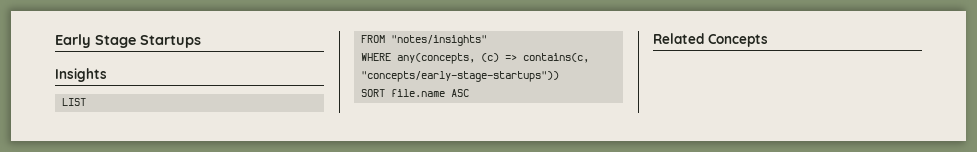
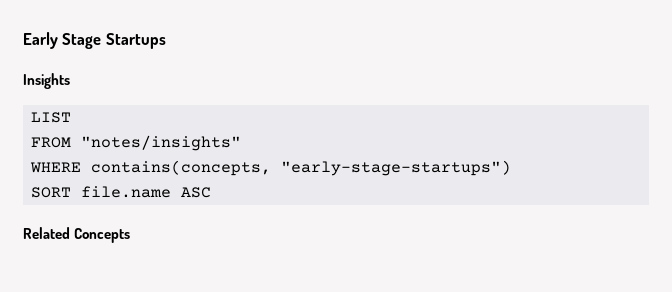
- WHERE any(concepts, (c) => contains(c, "concepts/early-stage-startups"))
+ WHERE contains(concepts, "early-stage-startups")

